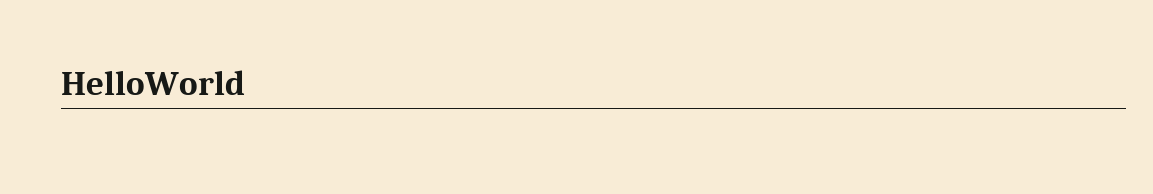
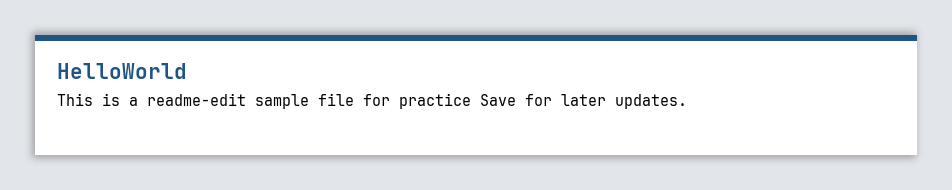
+ This is a readme-edit sample file for practice Save for later updates.

